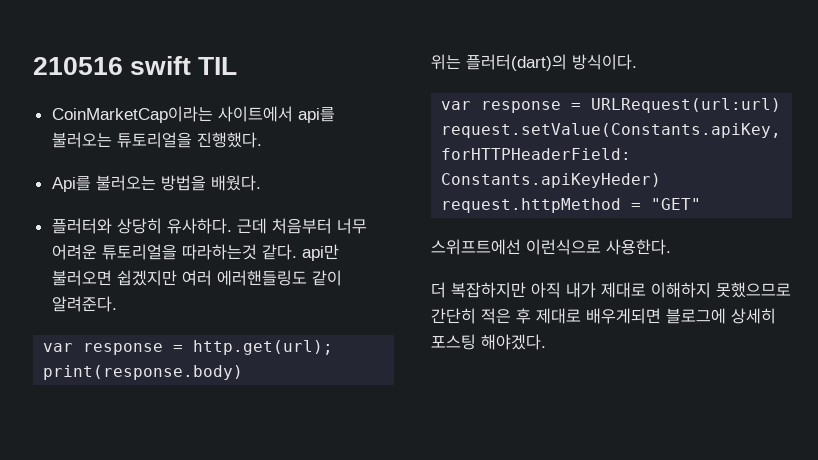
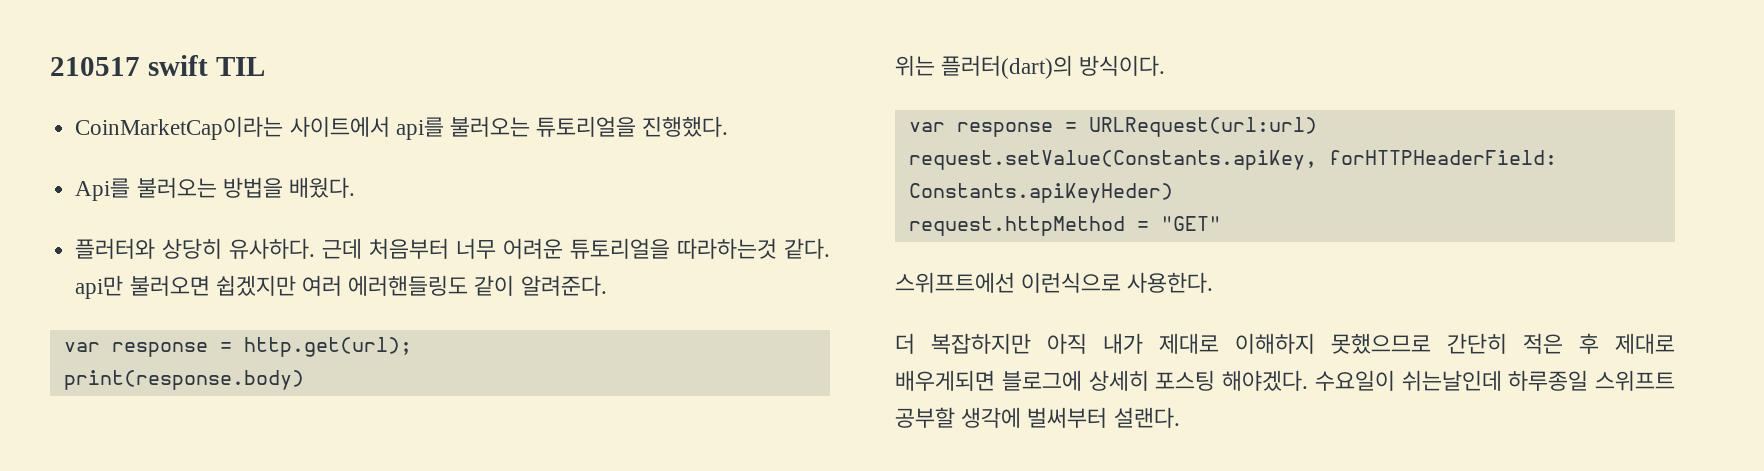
- 210516 swift TIL
+ 210517 swift TIL
+ 수요일이 쉬는날인데 하루종일 스위프트 공부할 생각에 벌써부터 설랜다.

